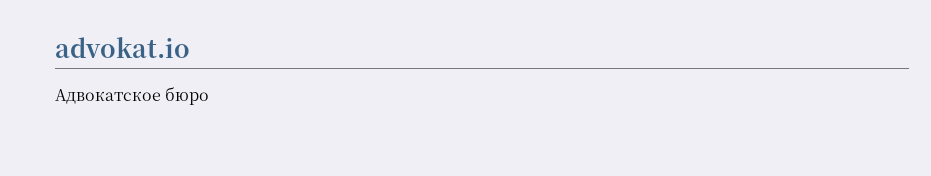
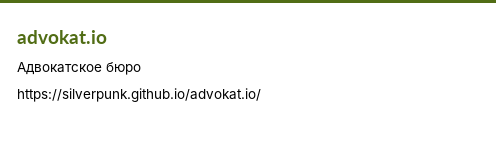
+ https://silverpunk.github.io/advokat.io/

